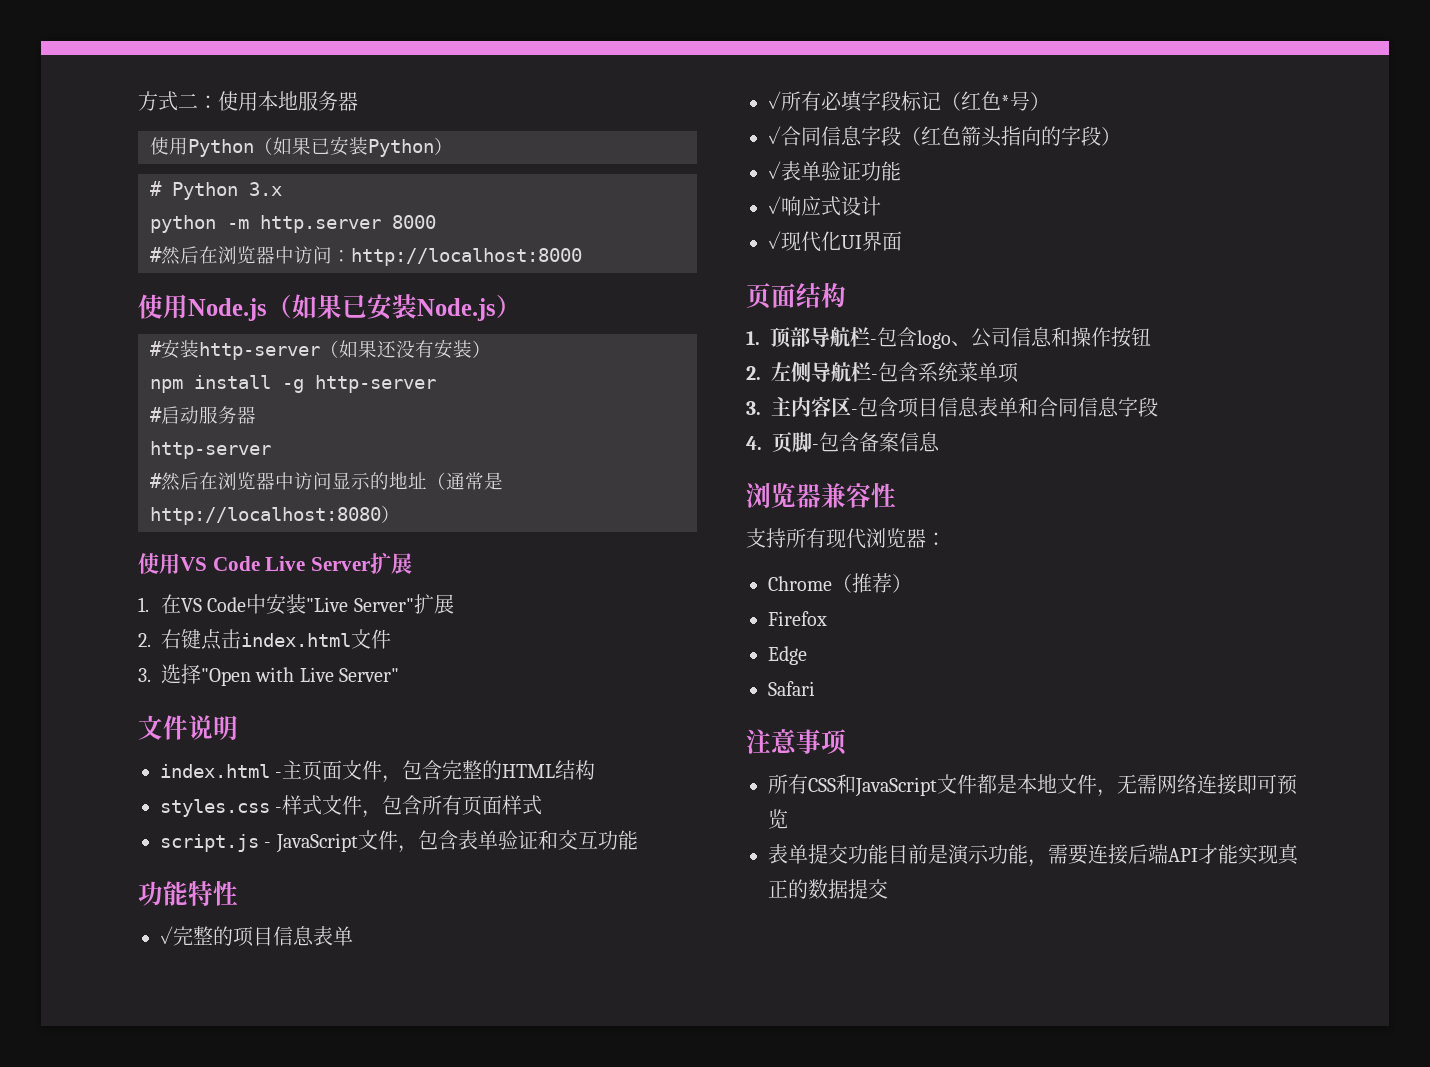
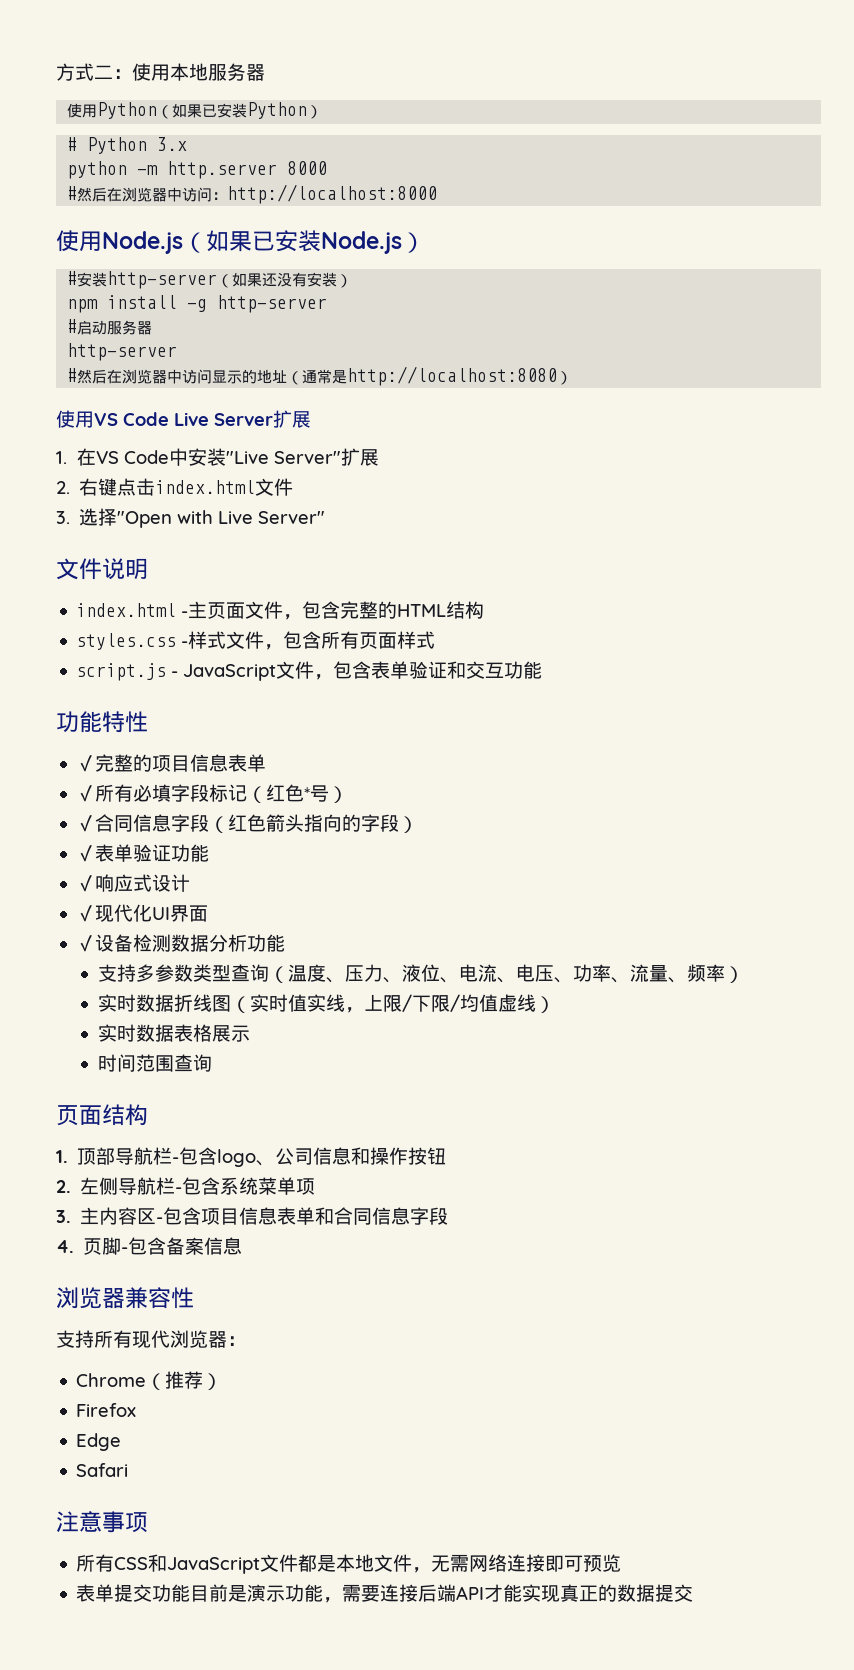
+ ✓设备检测数据分析功能
+ 支持多参数类型查询（温度、压力、液位、电流、电压、功率、流量、频率）
+ 实时数据折线图（实时值实线，上限/下限/均值虚线）
+ 实时数据表格展示
+ 时间范围查询

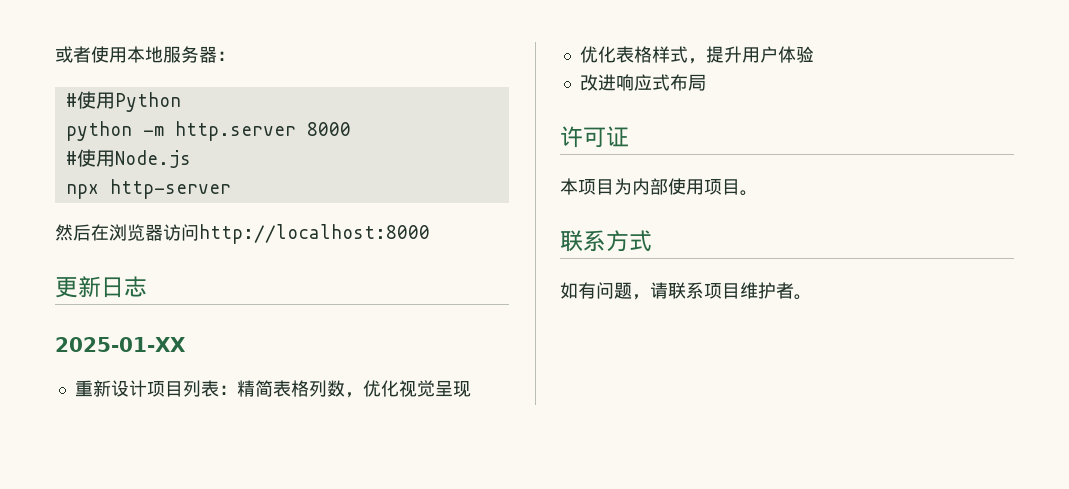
- 方式二：使用本地服务器
- 使用Python（如果已安装Python）
- # Python 3.x
+ 或者使用本地服务器：
+ #使用Python
- #然后在浏览器中访问：http://localhost:8000
+ #使用Node.js
+ npx http-server
+ 然后在浏览器访问http://localhost:8000
- 使用Node.js（如果已安装Node.js）
- #安装http-server（如果还没有安装）
- npm install -g http-server
- #启动服务器
- http-server
- #然后在浏览器中访问显示的地址（通常是http://localhost:8080）
- 使用VS Code Live Server扩展
- 1.在VS Code中安装"Live Server"扩展
- 2.右键点击index.html文件
- 3.选择"Open with Live Server"
- 文件说明
- index.html -主页面文件，包含完整的HTML结构
- styles.css -样式文件，包含所有页面样式
- script.js - JavaScript文件，包含表单验证和交互功能
- 功能特性
- ✓完整的项目信息表单
- ✓所有必填字段标记（红色*号）
- ✓合同信息字段（红色箭头指向的字段）
- ✓表单验证功能
- ✓响应式设计
- ✓现代化UI界面
- ✓设备检测数据分析功能
- 支持多参数类型查询（温度、压力、液位、电流、电压、功率、流量、频率）
- 实时数据折线图（实时值实线，上限/下限/均值虚线）
- 实时数据表格展示
- 时间范围查询
- 页面结构
- 1.顶部导航栏-包含logo、公司信息和操作按钮
- 2.左侧导航栏-包含系统菜单项
- 3.主内容区-包含项目信息表单和合同信息字段
- 4.页脚-包含备案信息
- 浏览器兼容性
- 支持所有现代浏览器：
- Chrome（推荐）
- Firefox
- Edge
- Safari
- 注意事项
- 所有CSS和JavaScript文件都是本地文件，无需网络连接即可预览
- 表单提交功能目前是演示功能，需要连接后端API才能实现真正的数据提交
+ 更新日志
+ 2025-01-XX
+ 重新设计项目列表：精简表格列数，优化视觉呈现
+ 优化表格样式，提升用户体验
+ 改进响应式布局
+ 许可证
+ 本项目为内部使用项目。
+ 联系方式
+ 如有问题，请联系项目维护者。

